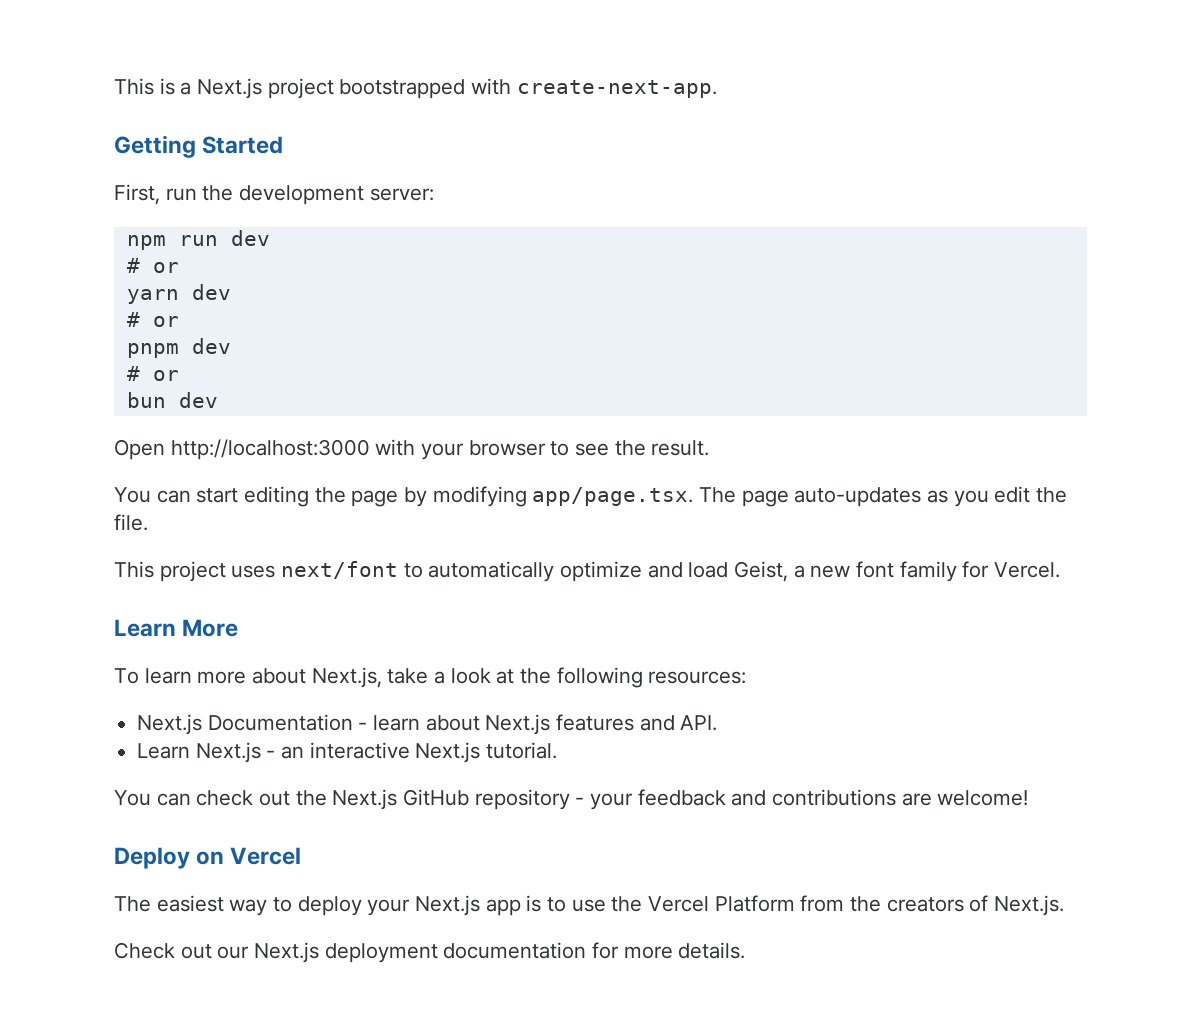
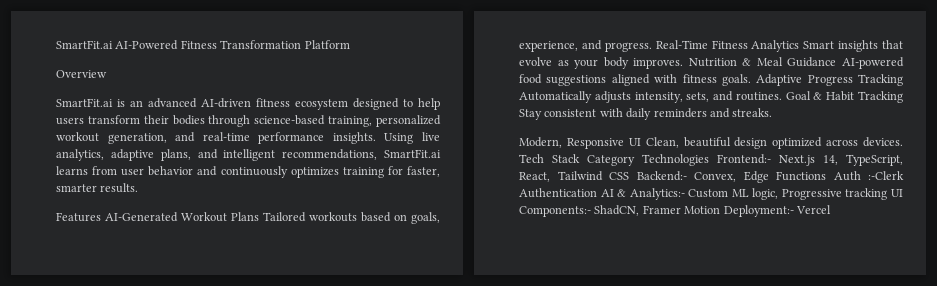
- This is a Next.js project bootstrapped with create-next-app.
- Getting Started
- First, run the development server:
- npm run dev
- # or
- yarn dev
- # or
- pnpm dev
- # or
- bun dev
- Open http://localhost:3000 with your browser to see the result.
- You can start editing the page by modifying app/page.tsx. The page auto-updates as you edit the file.
- This project uses next/font to automatically optimize and load Geist, a new font family for Vercel.
- Learn More
- To learn more about Next.js, take a look at the following resources:
- Next.js Documentation - learn about Next.js features and API.
- Learn Next.js - an interactive Next.js tutorial.
- You can check out the Next.js GitHub repository - your feedback and contributions are welcome!
- Deploy on Vercel
- The easiest way to deploy your Next.js app is to use the Vercel Platform from the creators of Next.js.
- Check out our Next.js deployment documentation for more details.
+ SmartFit.ai AI-Powered Fitness Transformation Platform
+ Overview
+ SmartFit.ai is an advanced AI-driven fitness ecosystem designed to help users transform their bodies through science-based training, personalized workout generation, and real-time performance insights. Using live analytics, adaptive plans, and intelligent recommendations, SmartFit.ai learns from user behavior and continuously optimizes training for faster, smarter results.
+ Features AI-Generated Workout Plans Tailored workouts based on goals, experience, and progress. Real-Time Fitness Analytics Smart insights that evolve as your body improves. Nutrition & Meal Guidance AI-powered food suggestions aligned with fitness goals. Adaptive Progress Tracking Automatically adjusts intensity, sets, and routines. Goal & Habit Tracking Stay consistent with daily reminders and streaks.
+ Modern, Responsive UI Clean, beautiful design optimized across devices. Tech Stack Category Technologies Frontend:- Next.js 14, TypeScript, React, Tailwind CSS Backend:- Convex, Edge Functions Auth :-Clerk Authentication AI & Analytics:- Custom ML logic, Progressive tracking UI Components:- ShadCN, Framer Motion Deployment:- Vercel

